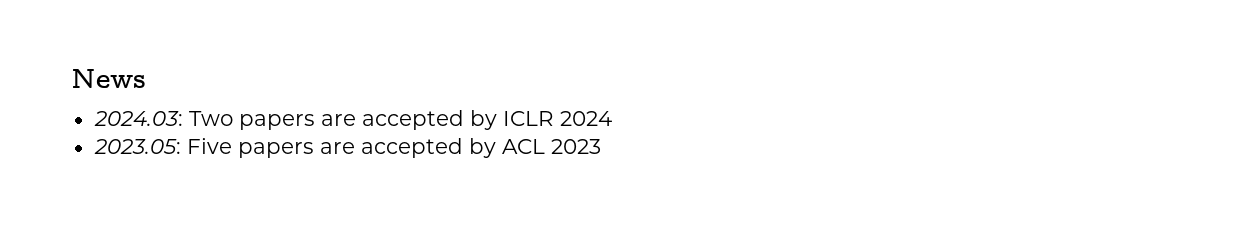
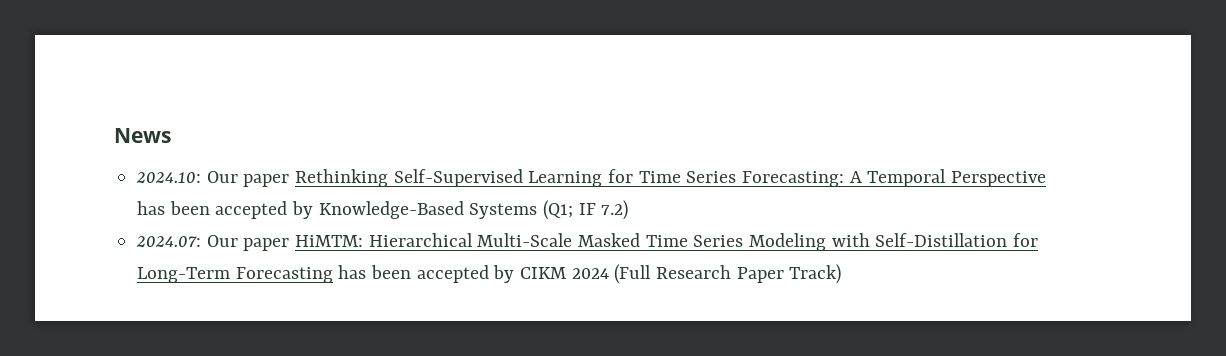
- 2024.03: Two papers are accepted by ICLR 2024
- 2023.05: Five papers are accepted by ACL 2023
+ 2024.10: Our paper Rethinking Self-Supervised Learning for Time Series Forecasting: A Temporal Perspective has been accepted by Knowledge-Based Systems (Q1; IF 7.2)
+ 2024.07: Our paper HiMTM: Hierarchical Multi-Scale Masked Time Series Modeling with Self-Distillation for Long-Term Forecasting has been accepted by CIKM 2024 (Full Research Paper Track)

